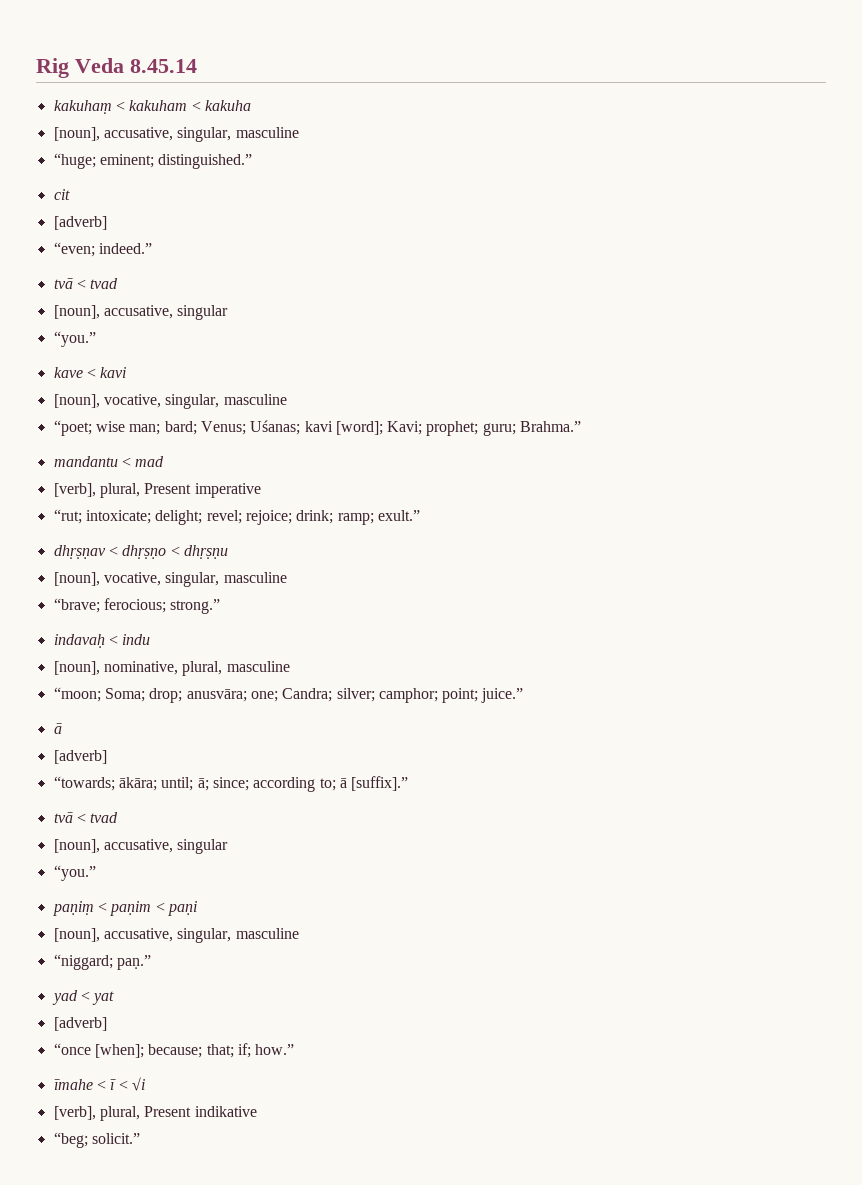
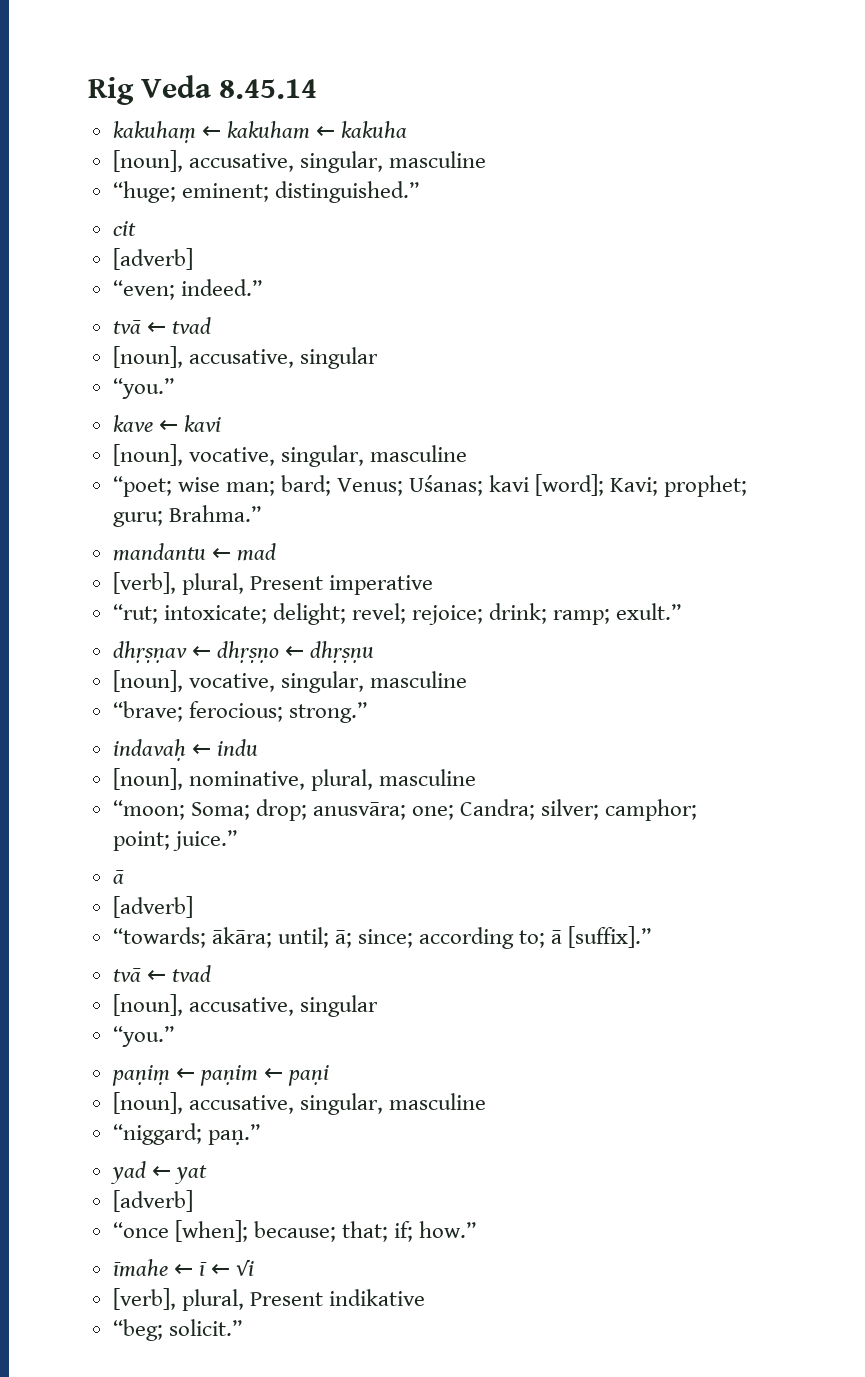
- kakuhaṃ < kakuham < kakuha
+ kakuhaṃ ← kakuham ← kakuha
  “even; indeed.”
- tvā < tvad
+ tvā ← tvad
- kave < kavi
+ kave ← kavi
- mandantu < mad
+ mandantu ← mad
- dhṛṣṇav < dhṛṣṇo < dhṛṣṇu
+ dhṛṣṇav ← dhṛṣṇo ← dhṛṣṇu
- indavaḥ < indu
+ indavaḥ ← indu
  “towards; ākāra; until; ā; since; according to; ā [suffix].”
- tvā < tvad
+ tvā ← tvad
- paṇiṃ < paṇim < paṇi
+ paṇiṃ ← paṇim ← paṇi
- yad < yat
+ yad ← yat
- īmahe < ī < √i
+ īmahe ← ī ← √i

